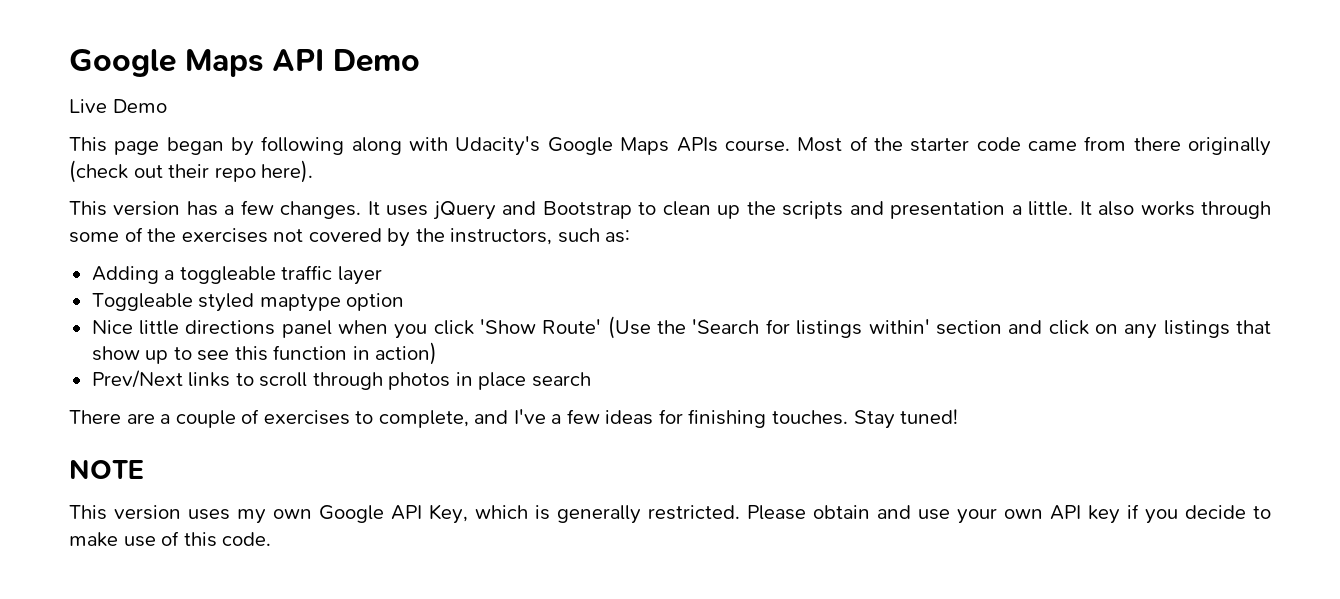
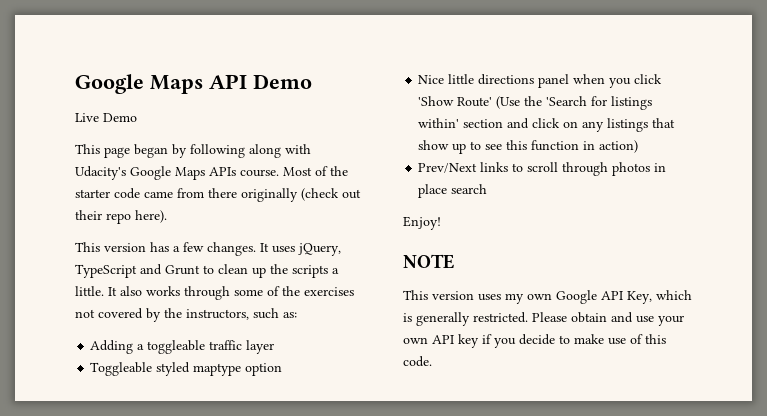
- It uses jQuery and Bootstrap to clean up the scripts and presentation a little.
+ It uses jQuery, TypeScript and Grunt to clean up the scripts a little.
- There are a couple of exercises to complete, and I've a few ideas for finishing touches. Stay tuned!
+ Enjoy!

